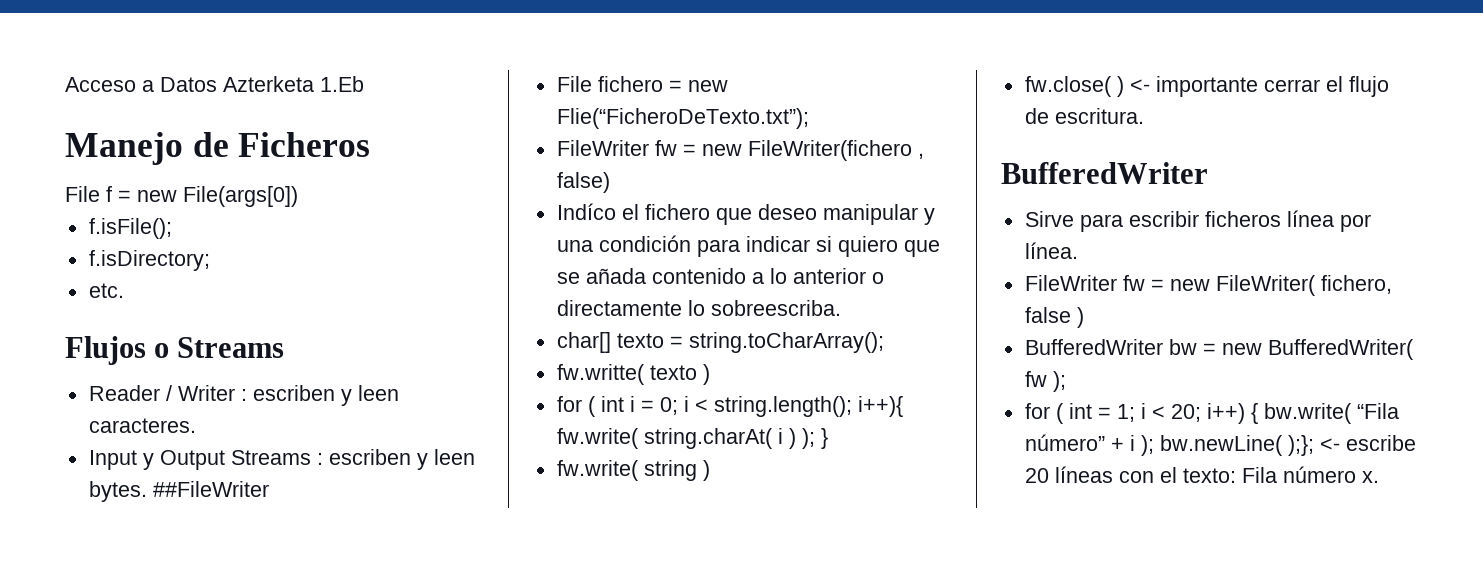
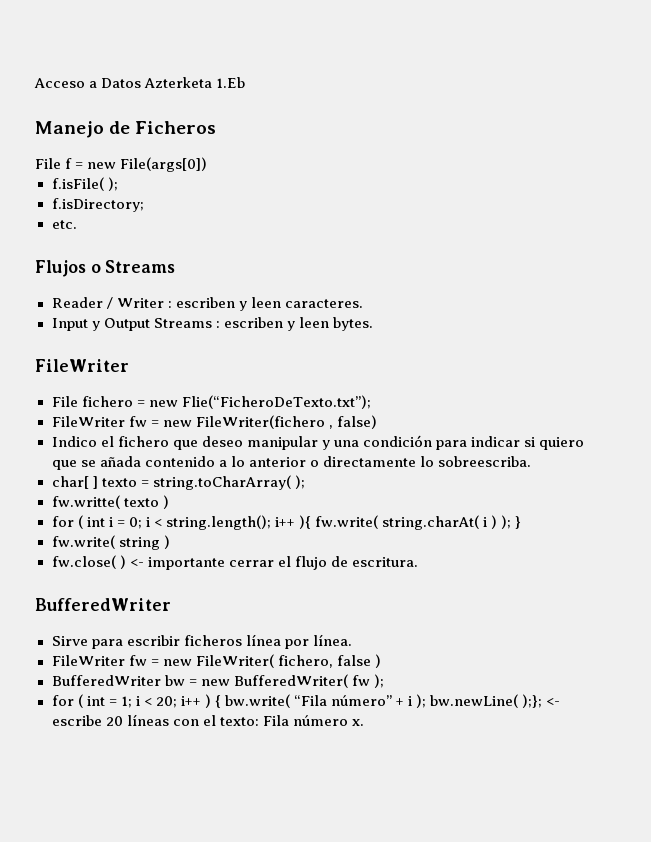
- f.isFile();
+ f.isFile( );
- Input y Output Streams : escriben y leen bytes. ##FileWriter
+ Input y Output Streams : escriben y leen bytes.
+ FileWriter
- Indíco el fichero que deseo manipular y una condición para indicar si quiero que se añada contenido a lo anterior o directamente lo sobreescriba.
+ Indico el fichero que deseo manipular y una condición para indicar si quiero que se añada contenido a lo anterior o directamente lo sobreescriba.
- char[] texto = string.toCharArray();
+ char[ ] texto = string.toCharArray( );
- for ( int i = 0; i < string.length(); i++){ fw.write( string.charAt( i ) ); }
+ for ( int i = 0; i < string.length(); i++ ){ fw.write( string.charAt( i ) ); }
- for ( int = 1; i < 20; i++) { bw.write( “Fila número” + i ); bw.newLine( );}; <- escribe 20 líneas con el texto: Fila número x.
+ for ( int = 1; i < 20; i++ ) { bw.write( “Fila número” + i ); bw.newLine( );}; <- escribe 20 líneas con el texto: Fila número x.

